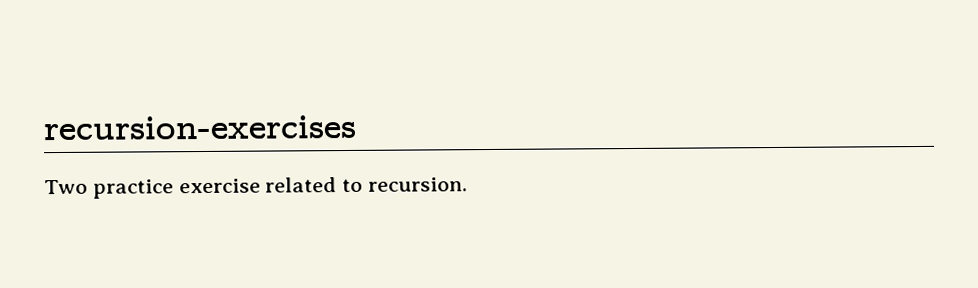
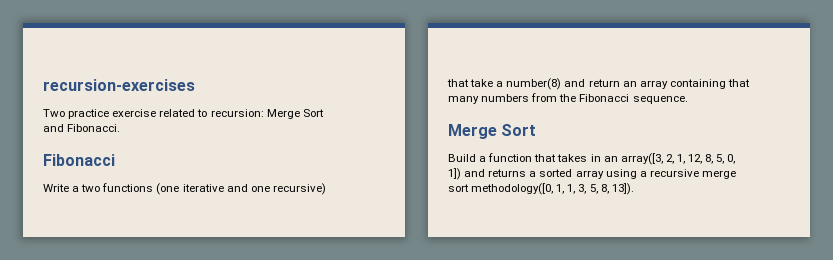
- Two practice exercise related to recursion.
+ Two practice exercise related to recursion: Merge Sort and Fibonacci.
+ Fibonacci
+ Write a two functions (one iterative and one recursive) that take a number(8) and return an array containing that many numbers from the Fibonacci sequence.
+ Merge Sort
+ Build a function that takes in an array([3, 2, 1, 12, 8, 5, 0, 1]) and returns a sorted array using a recursive merge sort methodology([0, 1, 1, 3, 5, 8, 13]).

